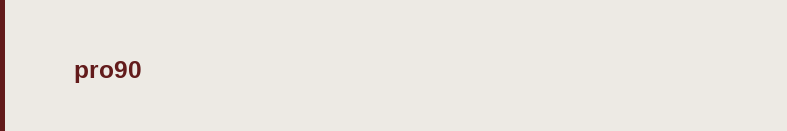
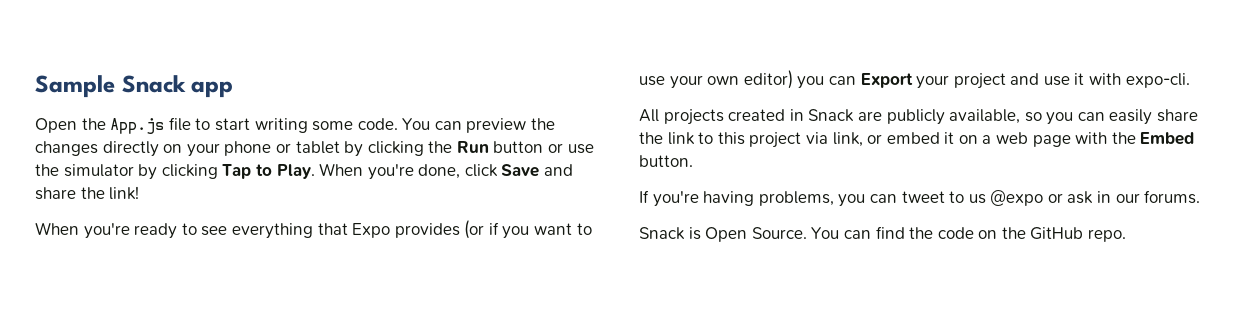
- pro90
+ Sample Snack app
+ Open the App.js file to start writing some code. You can preview the changes directly on your phone or tablet by clicking the Run button or use the simulator by clicking Tap to Play. When you're done, click Save and share the link!
+ When you're ready to see everything that Expo provides (or if you want to use your own editor) you can Export your project and use it with expo-cli.
+ All projects created in Snack are publicly available, so you can easily share the link to this project via link, or embed it on a web page with the Embed button.
+ If you're having problems, you can tweet to us @expo or ask in our forums.
+ Snack is Open Source. You can find the code on the GitHub repo.

